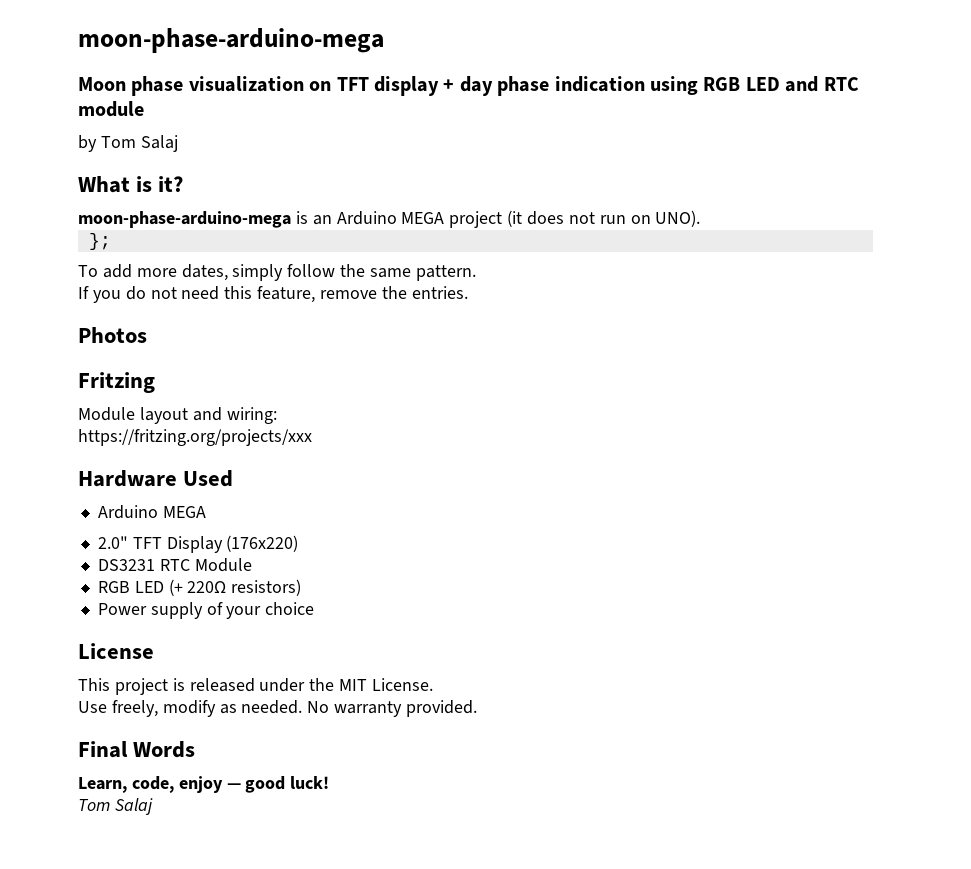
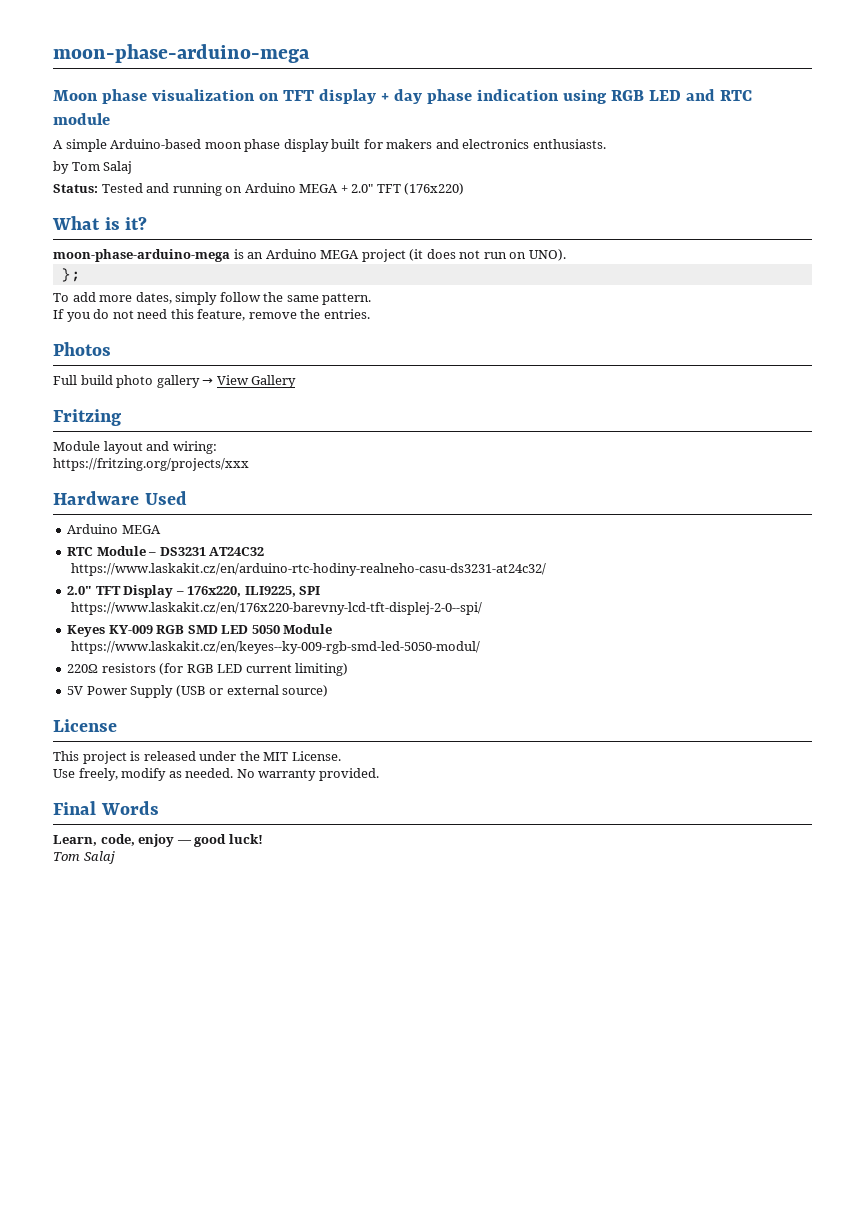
+ A simple Arduino-based moon phase display built for makers and electronics enthusiasts.
  by Tom Salaj
+ Status: Tested and running on Arduino MEGA + 2.0" TFT (176x220)
+ Full build photo gallery → View Gallery
- 2.0" TFT Display (176x220)
- DS3231 RTC Module
- RGB LED (+ 220Ω resistors)
- Power supply of your choice
+ RTC Module – DS3231 AT24C32
+ https://www.laskakit.cz/en/arduino-rtc-hodiny-realneho-casu-ds3231-at24c32/
+ 2.0" TFT Display – 176x220, ILI9225, SPI
+ https://www.laskakit.cz/en/176x220-barevny-lcd-tft-displej-2-0--spi/
+ Keyes KY-009 RGB SMD LED 5050 Module
+ https://www.laskakit.cz/en/keyes--ky-009-rgb-smd-led-5050-modul/
+ 220Ω resistors (for RGB LED current limiting)
+ 5V Power Supply (USB or external source)

